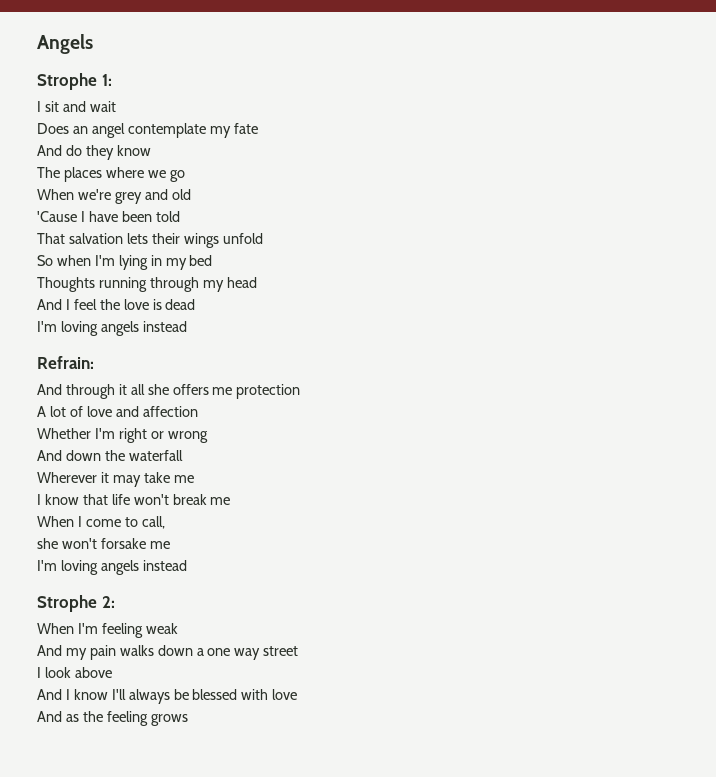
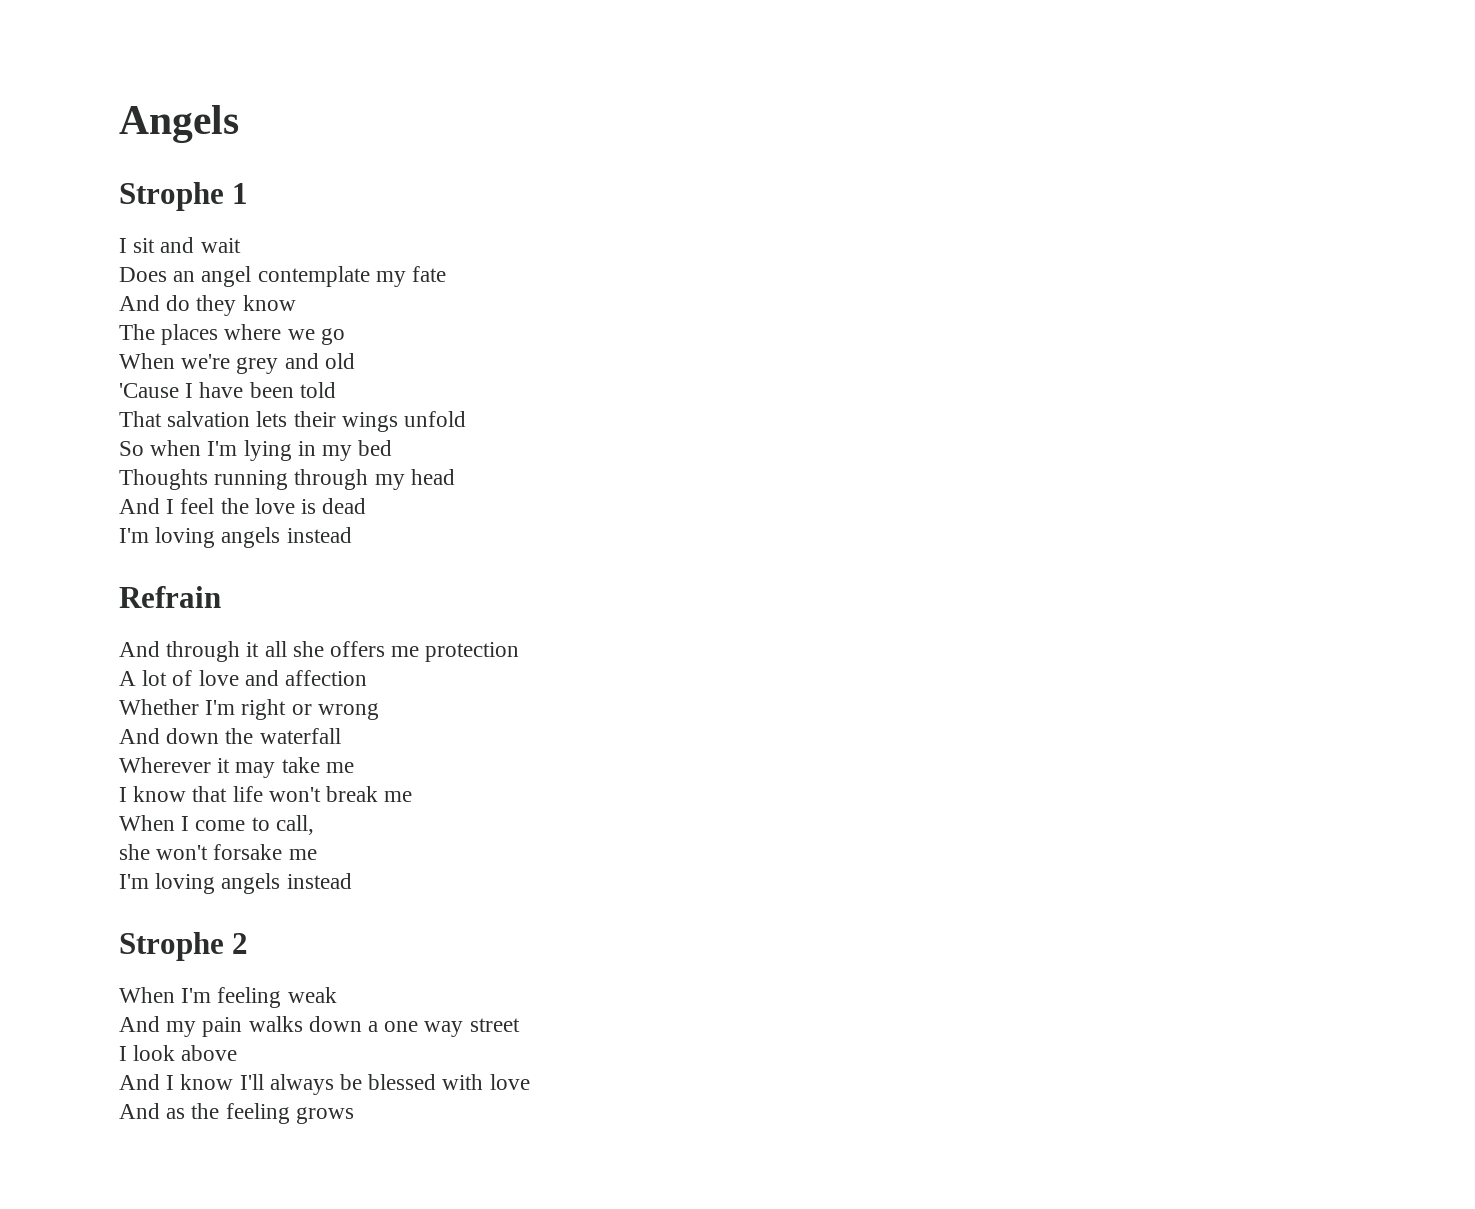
- Strophe 1:
+ Strophe 1
- Refrain:
+ Refrain
- Strophe 2:
+ Strophe 2

